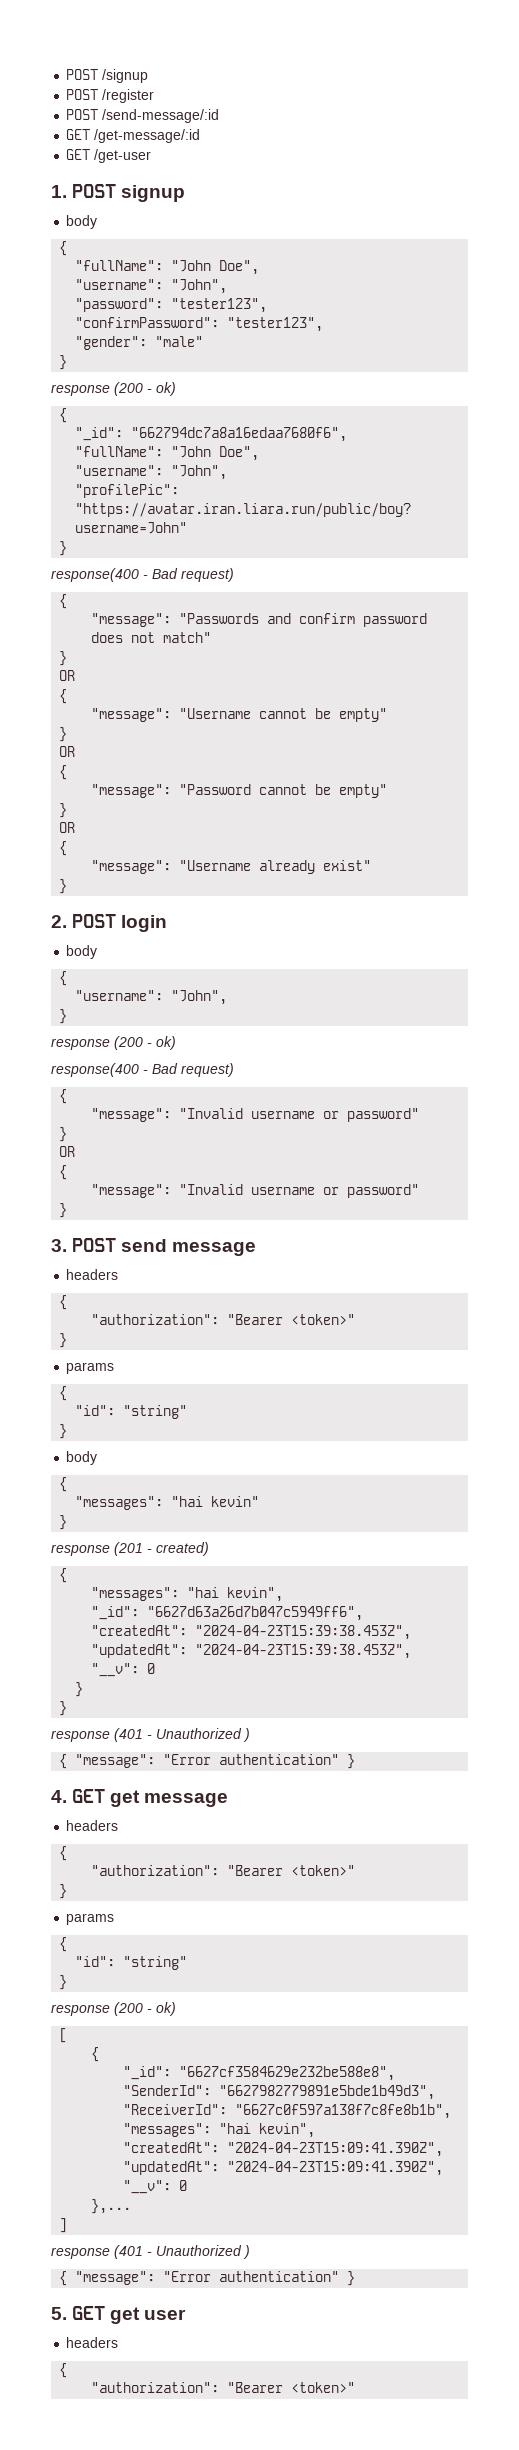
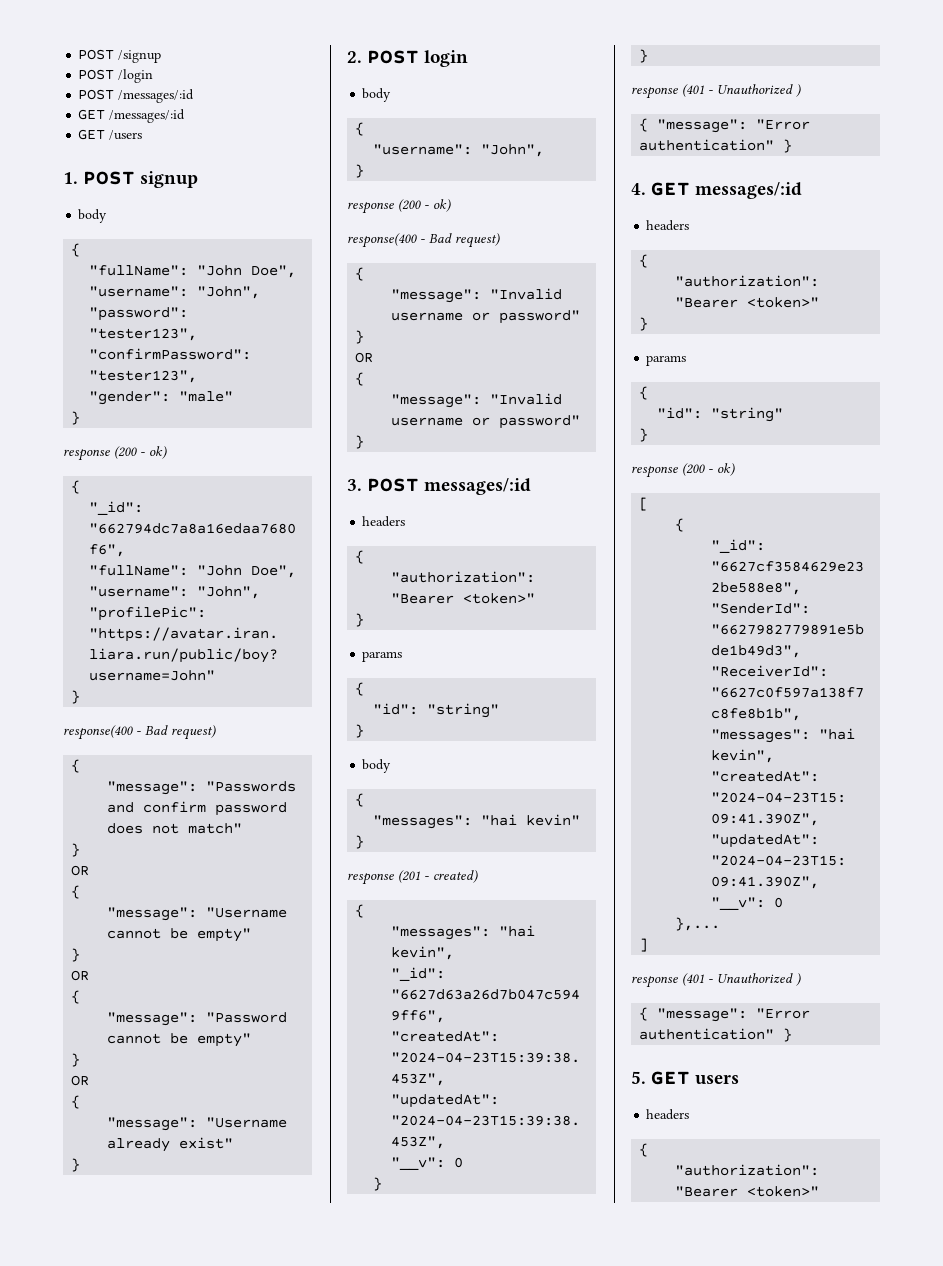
- POST /register
- POST /send-message/:id
- GET /get-message/:id
- GET /get-user
+ POST /login
+ POST /messages/:id
+ GET /messages/:id
+ GET /users
- 3. POST send message
+ 3. POST messages/:id
- 4. GET get message
+ 4. GET messages/:id
- 5. GET get user
+ 5. GET users

